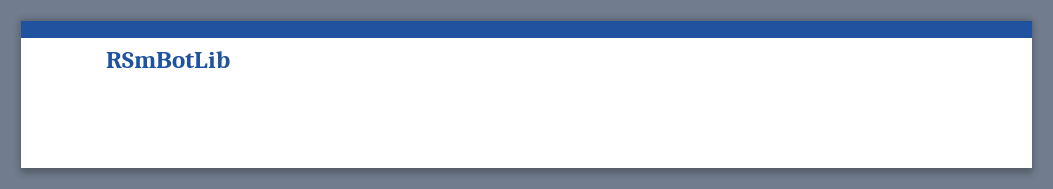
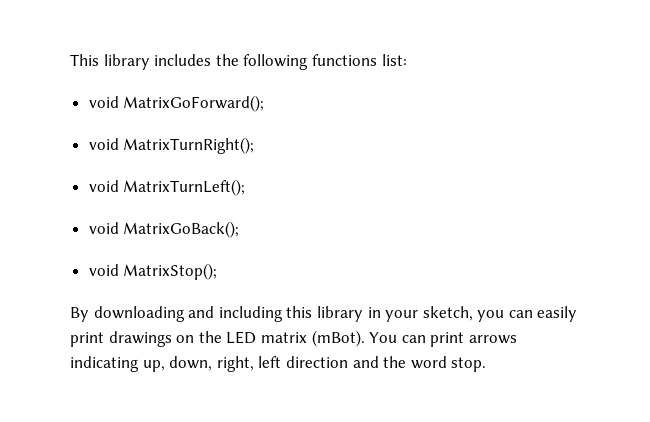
- RSmBotLib
+ This library includes the following functions list:
+ void MatrixGoForward();
+ void MatrixTurnRight();
+ void MatrixTurnLeft();
+ void MatrixGoBack();
+ void MatrixStop();
+ By downloading and including this library in your sketch, you can easily print drawings on the LED matrix (mBot). You can print arrows indicating up, down, right, left direction and the word stop.

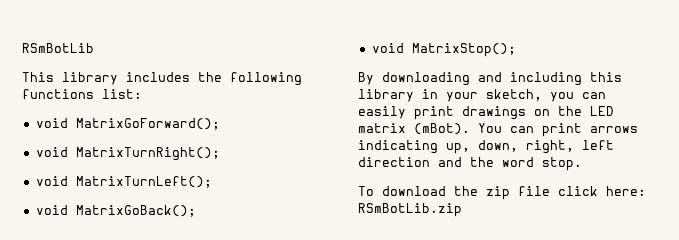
+ RSmBotLib
+ To download the zip file click here: RSmBotLib.zip

